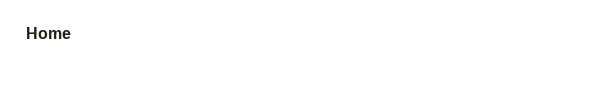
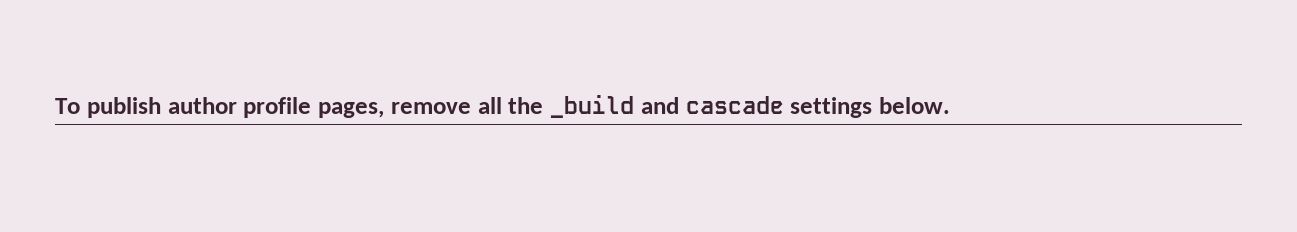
- Home
+ To publish author profile pages, remove all the _build and cascade settings below.

